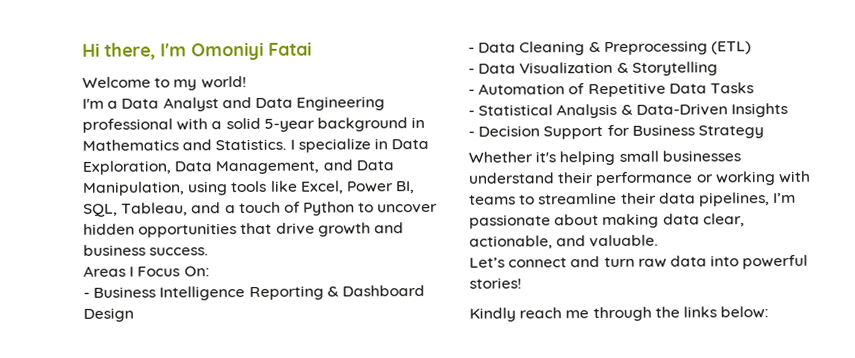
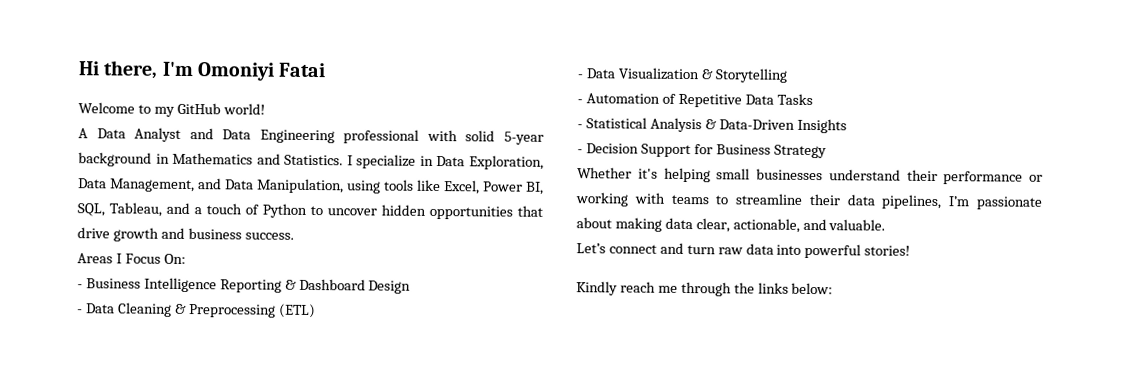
- Welcome to my world!
+ Welcome to my GitHub world!
- I'm a Data Analyst and Data Engineering professional with a solid 5-year background in Mathematics and Statistics.
+ A Data Analyst and Data Engineering professional with solid 5-year background in Mathematics and Statistics.

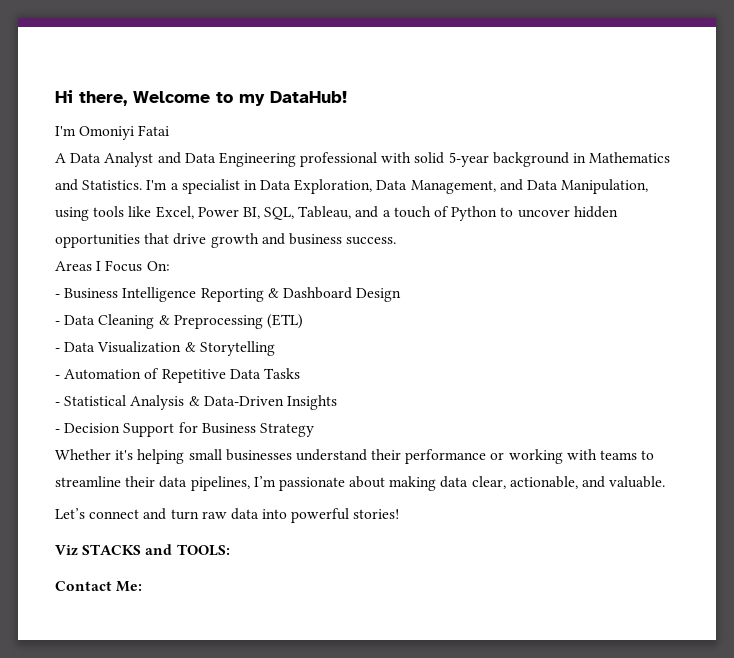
- Hi there, I'm Omoniyi Fatai
+ Hi there, Welcome to my DataHub!
+ I'm Omoniyi Fatai
- Welcome to my GitHub world!
- I specialize in Data Exploration, Data Management, and Data Manipulation, using tools like Excel, Power BI, SQL, Tableau, and a touch of Python to uncover hidden opportunities that drive growth and business success.
+ I'm a specialist in Data Exploration, Data Management, and Data Manipulation, using tools like Excel, Power BI, SQL, Tableau, and a touch of Python to uncover hidden opportunities that drive growth and business success.
- Kindly reach me through the links below:
+ Viz STACKS and TOOLS:
+ Contact Me:

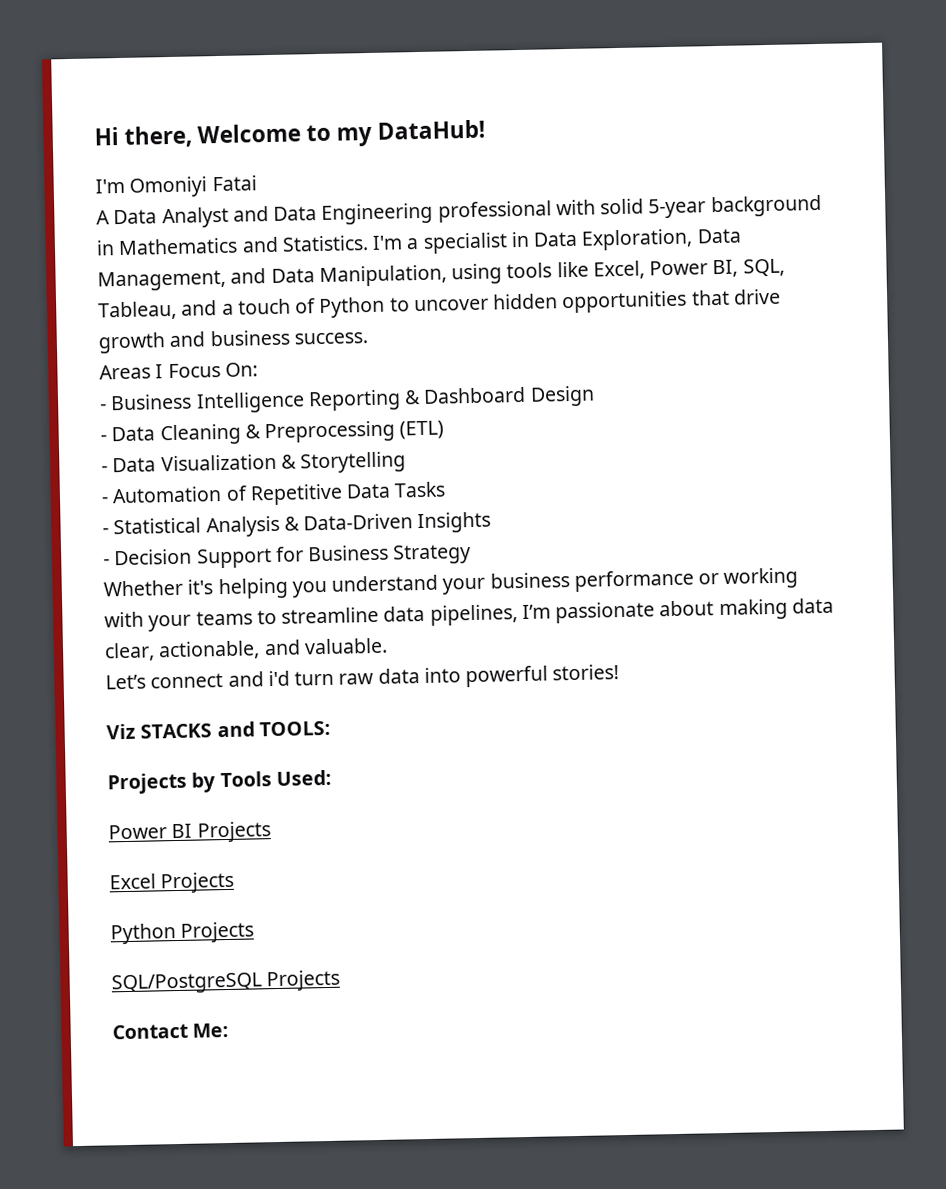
- Whether it's helping small businesses understand their performance or working with teams to streamline their data pipelines, I’m passionate about making data clear, actionable, and valuable.
+ Whether it's helping you understand your business performance or working with your teams to streamline data pipelines, I’m passionate about making data clear, actionable, and valuable.
- Let’s connect and turn raw data into powerful stories!
+ Let’s connect and i'd turn raw data into powerful stories!
+ Projects by Tools Used:
+ Power BI Projects
+ Excel Projects
+ Python Projects
+ SQL/PostgreSQL Projects

